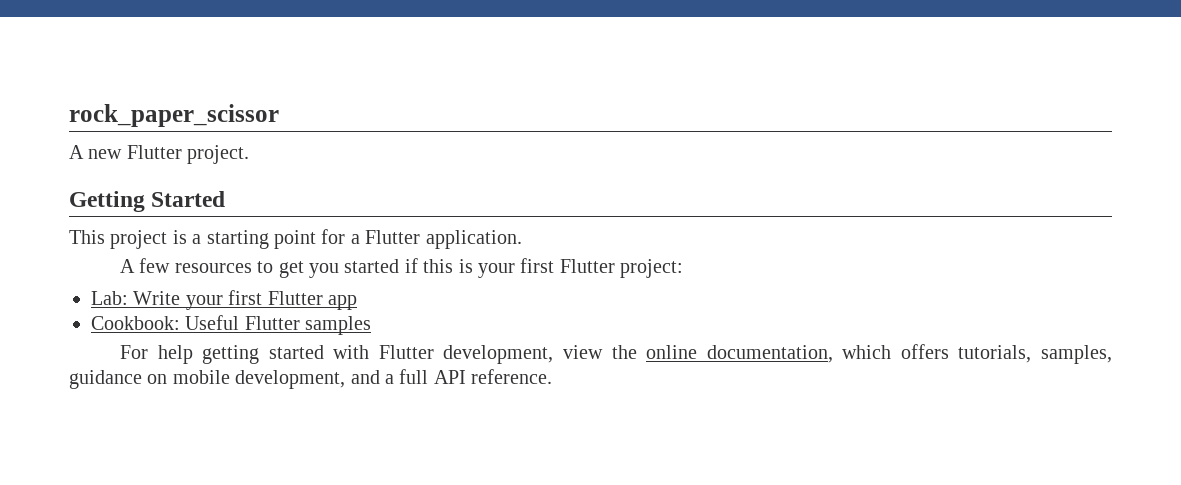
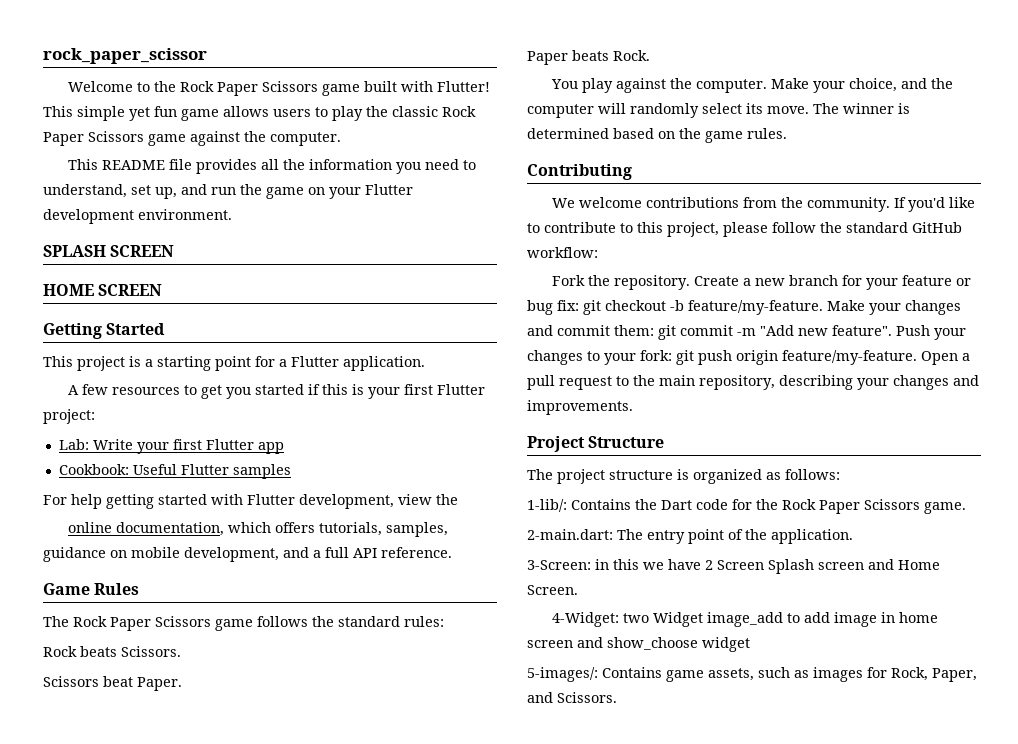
- A new Flutter project.
+ Welcome to the Rock Paper Scissors game built with Flutter! This simple yet fun game allows users to play the classic Rock Paper Scissors game against the computer.
+ This README file provides all the information you need to understand, set up, and run the game on your Flutter development environment.
+ SPLASH SCREEN
+ HOME SCREEN
- For help getting started with Flutter development, view the online documentation, which offers tutorials, samples, guidance on mobile development, and a full API reference.
+ For help getting started with Flutter development, view the
+ online documentation, which offers tutorials, samples, guidance on mobile development, and a full API reference.
+ Game Rules
+ The Rock Paper Scissors game follows the standard rules:
+ Rock beats Scissors.
+ Scissors beat Paper.
+ Paper beats Rock.
+ You play against the computer. Make your choice, and the computer will randomly select its move. The winner is determined based on the game rules.
+ Contributing
+ We welcome contributions from the community. If you'd like to contribute to this project, please follow the standard GitHub workflow:
+ Fork the repository. Create a new branch for your feature or bug fix: git checkout -b feature/my-feature. Make your changes and commit them: git commit -m "Add new feature". Push your changes to your fork: git push origin feature/my-feature. Open a pull request to the main repository, describing your changes and improvements.
+ Project Structure
+ The project structure is organized as follows:
+ 1-lib/: Contains the Dart code for the Rock Paper Scissors game.
+ 2-main.dart: The entry point of the application.
+ 3-Screen: in this we have 2 Screen Splash screen and Home Screen.
+ 4-Widget: two Widget image_add to add image in home screen and show_choose widget
+ 5-images/: Contains game assets, such as images for Rock, Paper, and Scissors.

